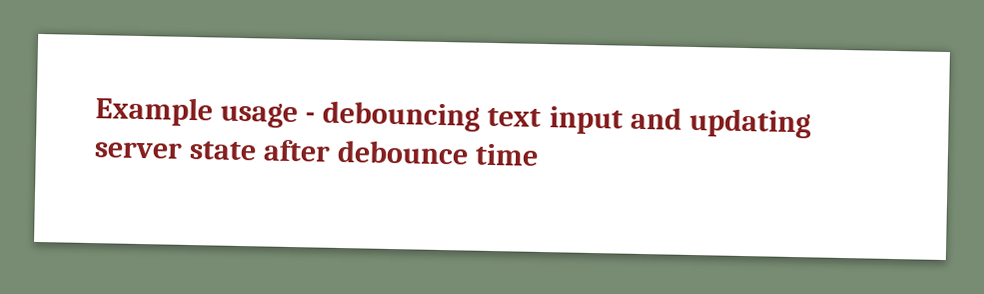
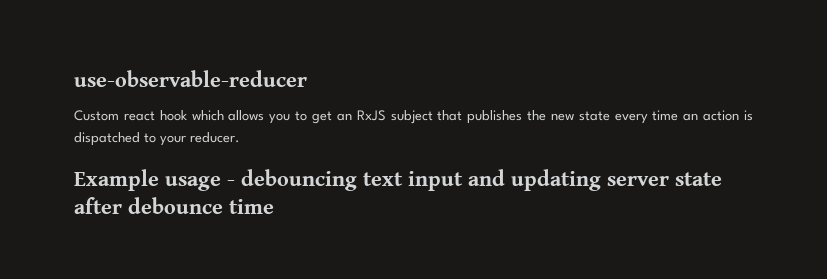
+ use-observable-reducer
+ Custom react hook which allows you to get an RxJS subject that publishes the new state every time an action is dispatched to your reducer.

